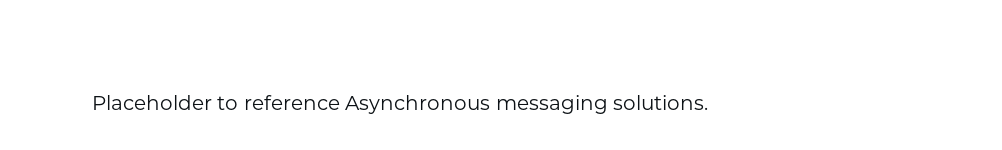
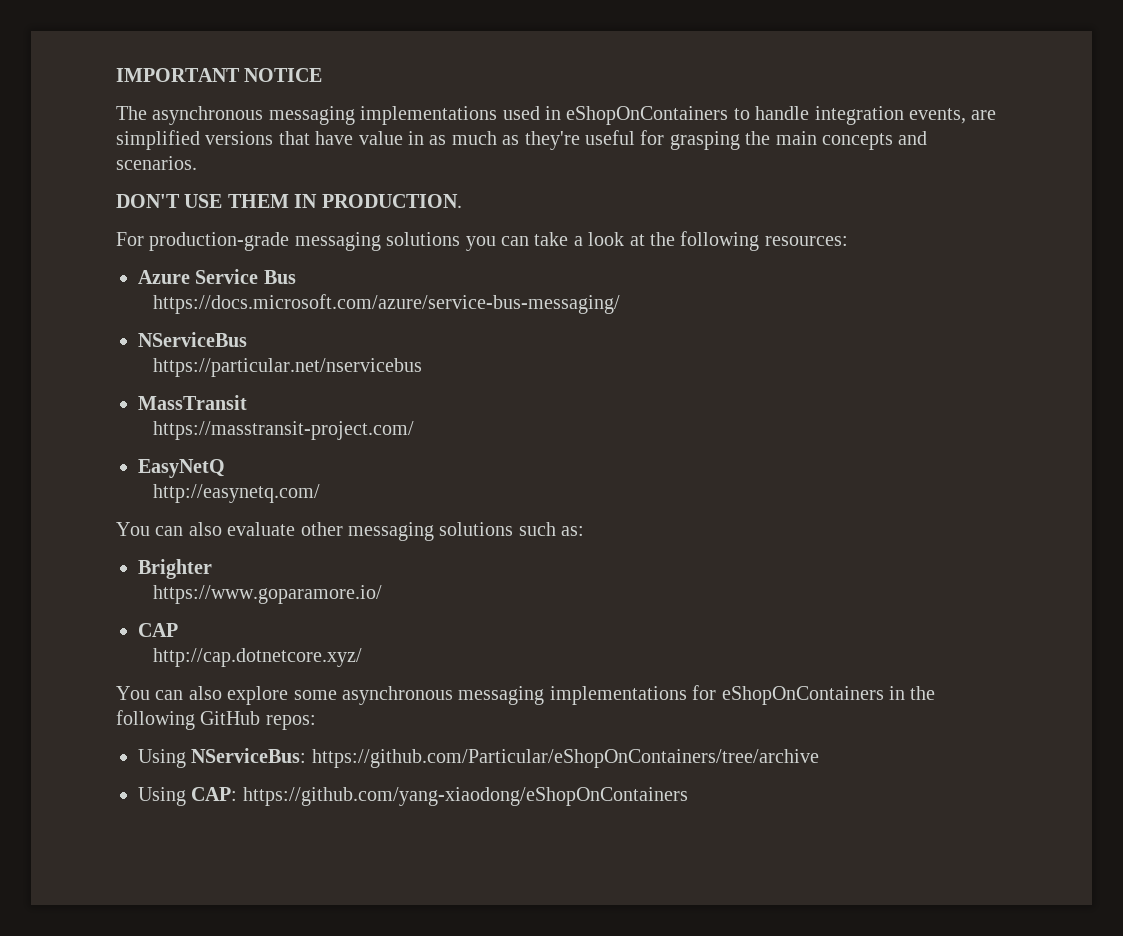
- Placeholder to reference Asynchronous messaging solutions.
+ IMPORTANT NOTICE
+ The asynchronous messaging implementations used in eShopOnContainers to handle integration events, are simplified versions that have value in as much as they're useful for grasping the main concepts and scenarios.
+ DON'T USE THEM IN PRODUCTION.
+ For production-grade messaging solutions you can take a look at the following resources:
+ Azure Service Bus
+ https://docs.microsoft.com/azure/service-bus-messaging/
+ NServiceBus
+ https://particular.net/nservicebus
+ MassTransit
+ https://masstransit-project.com/
+ EasyNetQ
+ http://easynetq.com/
+ You can also evaluate other messaging solutions such as:
+ Brighter
+ https://www.goparamore.io/
+ CAP
+ http://cap.dotnetcore.xyz/
+ You can also explore some asynchronous messaging implementations for eShopOnContainers in the following GitHub repos:
+ Using NServiceBus: https://github.com/Particular/eShopOnContainers/tree/archive
+ Using CAP: https://github.com/yang-xiaodong/eShopOnContainers

